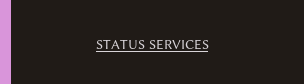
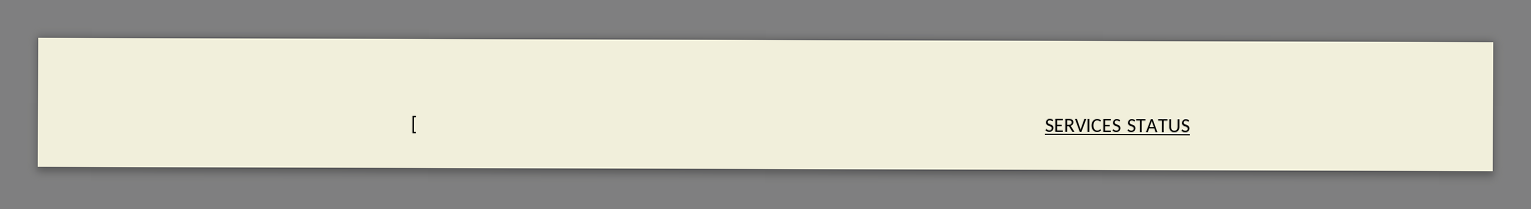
- STATUS SERVICES
+ [
+ SERVICES STATUS

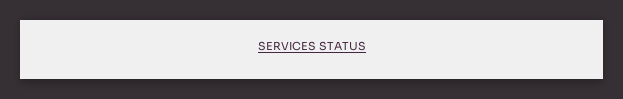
- [

